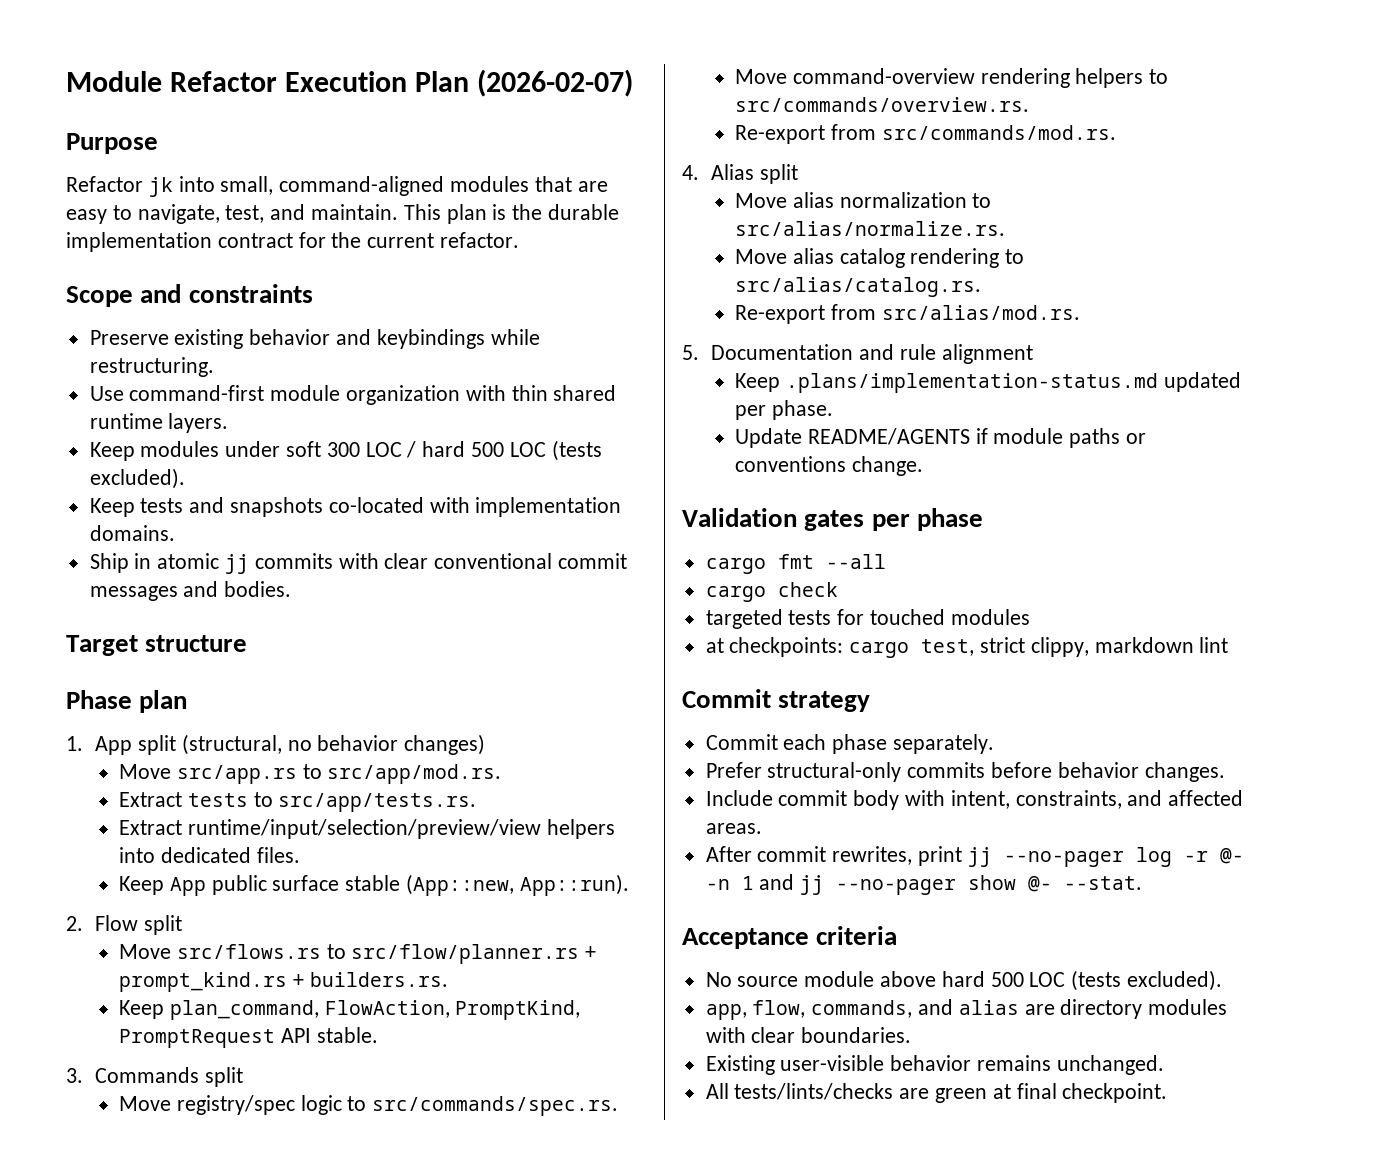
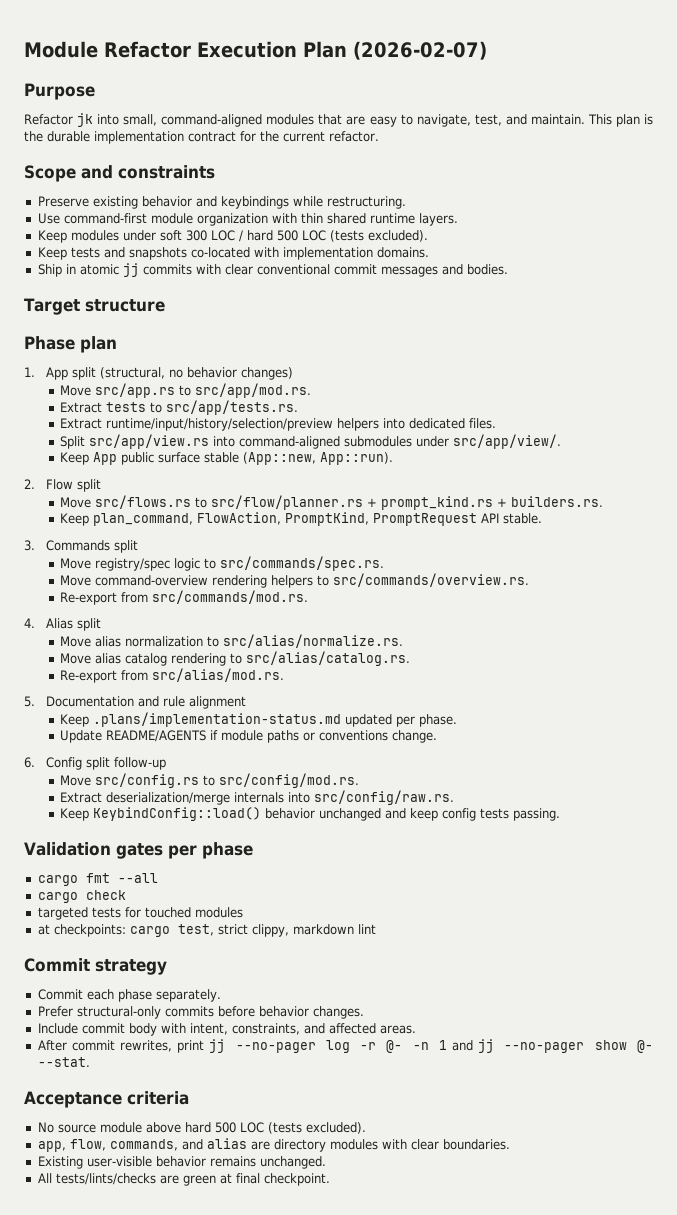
- Extract runtime/input/selection/preview/view helpers into dedicated files.
+ Extract runtime/input/history/selection/preview helpers into dedicated files.
+ Split src/app/view.rs into command-aligned submodules under src/app/view/.
+ 6. Config split follow-up
+ Move src/config.rs to src/config/mod.rs.
+ Extract deserialization/merge internals into src/config/raw.rs.
+ Keep KeybindConfig::load() behavior unchanged and keep config tests passing.

